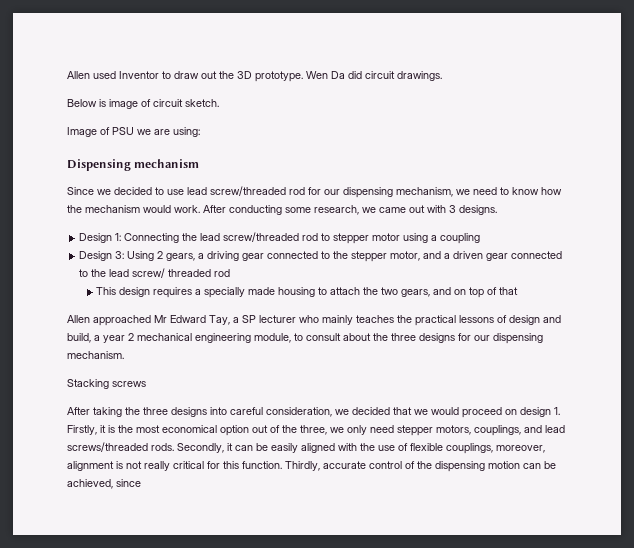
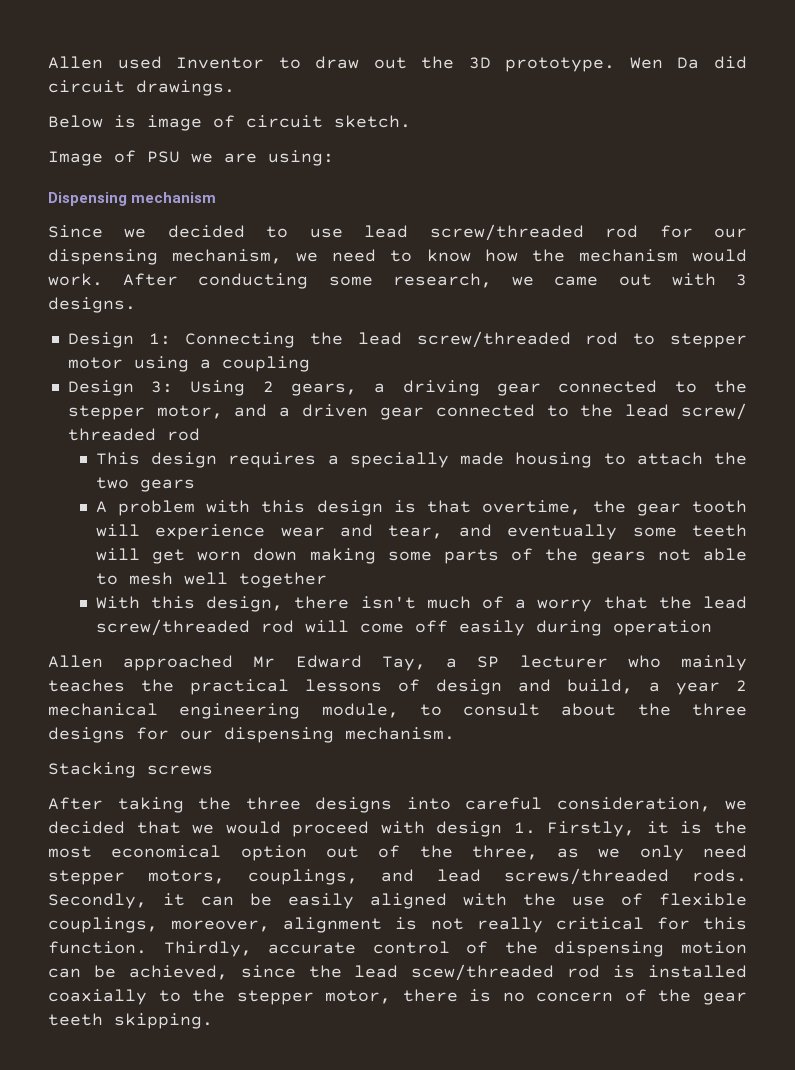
- This design requires a specially made housing to attach the two gears, and on top of that
+ This design requires a specially made housing to attach the two gears
+ A problem with this design is that overtime, the gear tooth will experience wear and tear, and eventually some teeth will get worn down making some parts of the gears not able to mesh well together
+ With this design, there isn't much of a worry that the lead screw/threaded rod will come off easily during operation
- After taking the three designs into careful consideration, we decided that we would proceed on design 1. Firstly, it is the most economical option out of the three, we only need stepper motors, couplings, and lead screws/threaded rods.
+ After taking the three designs into careful consideration, we decided that we would proceed with design 1. Firstly, it is the most economical option out of the three, as we only need stepper motors, couplings, and lead screws/threaded rods.
- Thirdly, accurate control of the dispensing motion can be achieved, since
+ Thirdly, accurate control of the dispensing motion can be achieved, since the lead scew/threaded rod is installed coaxially to the stepper motor, there is no concern of the gear teeth skipping.

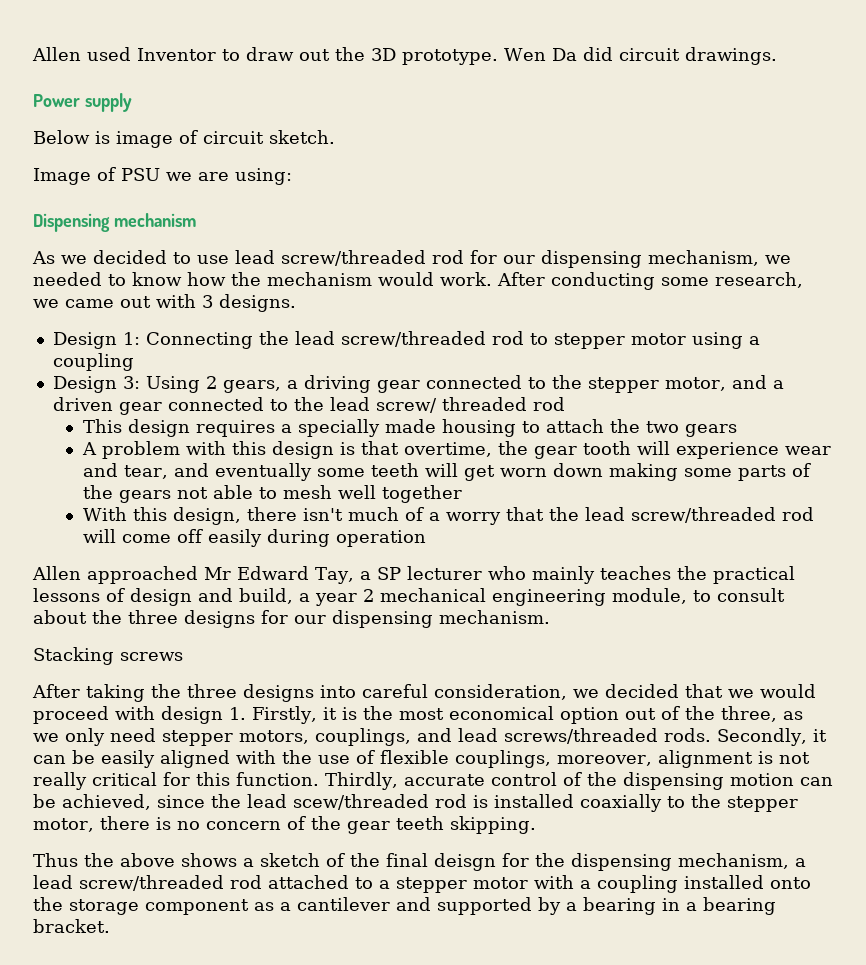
+ Power supply
- Since we decided to use lead screw/threaded rod for our dispensing mechanism, we need to know how the mechanism would work.
+ As we decided to use lead screw/threaded rod for our dispensing mechanism, we needed to know how the mechanism would work.
+ Thus the above shows a sketch of the final deisgn for the dispensing mechanism, a lead screw/threaded rod attached to a stepper motor with a coupling installed onto the storage component as a cantilever and supported by a bearing in a bearing bracket.

